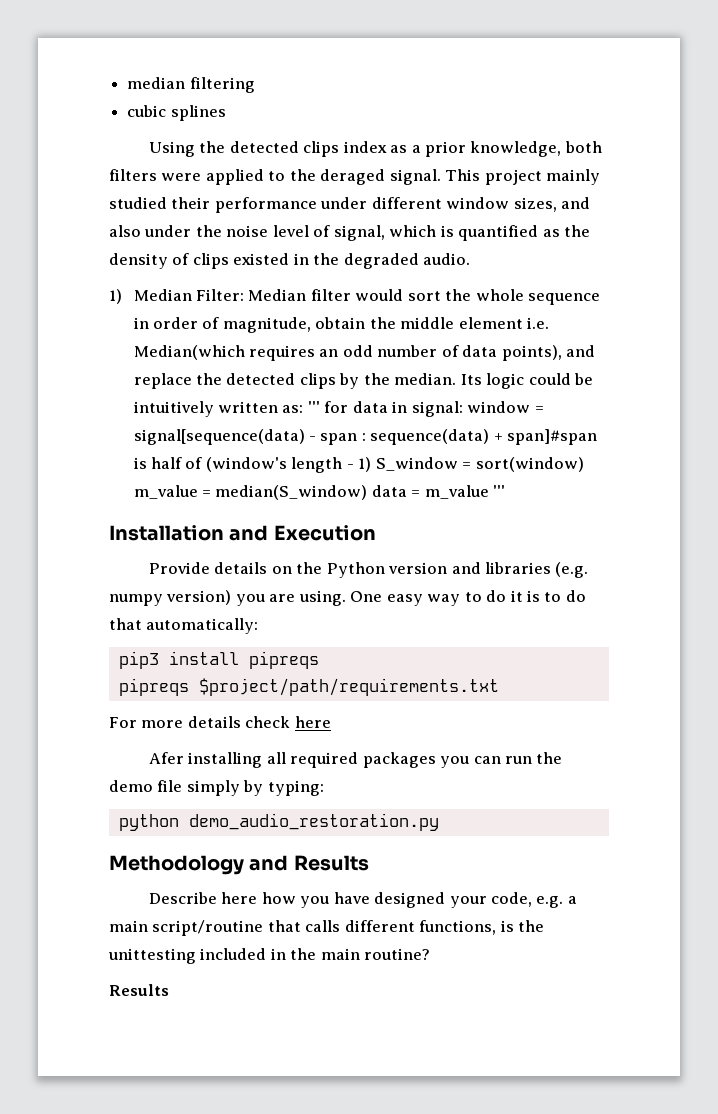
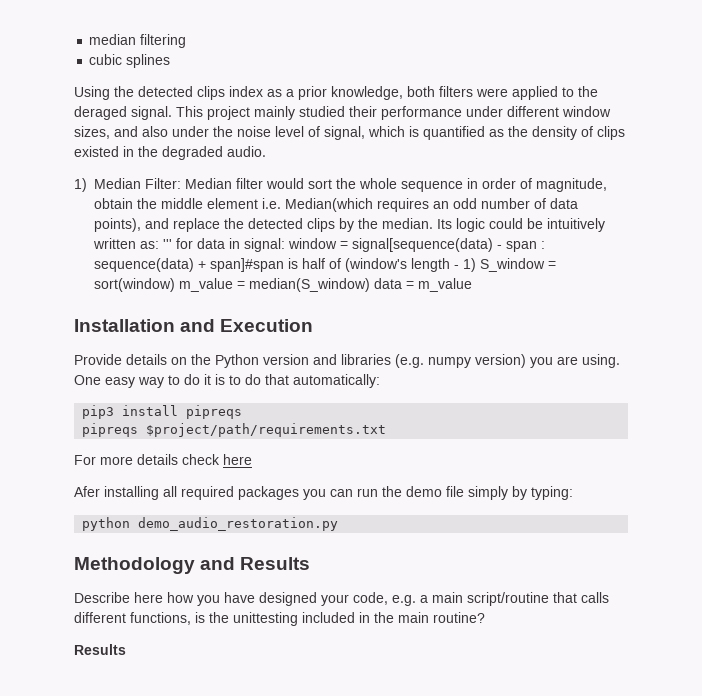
- Its logic could be intuitively written as: ''' for data in signal: window = signal[sequence(data) - span : sequence(data) + span]#span is half of (window's length - 1) S_window = sort(window) m_value = median(S_window) data = m_value '''
+ Its logic could be intuitively written as: ''' for data in signal: window = signal[sequence(data) - span : sequence(data) + span]#span is half of (window's length - 1) S_window = sort(window) m_value = median(S_window) data = m_value

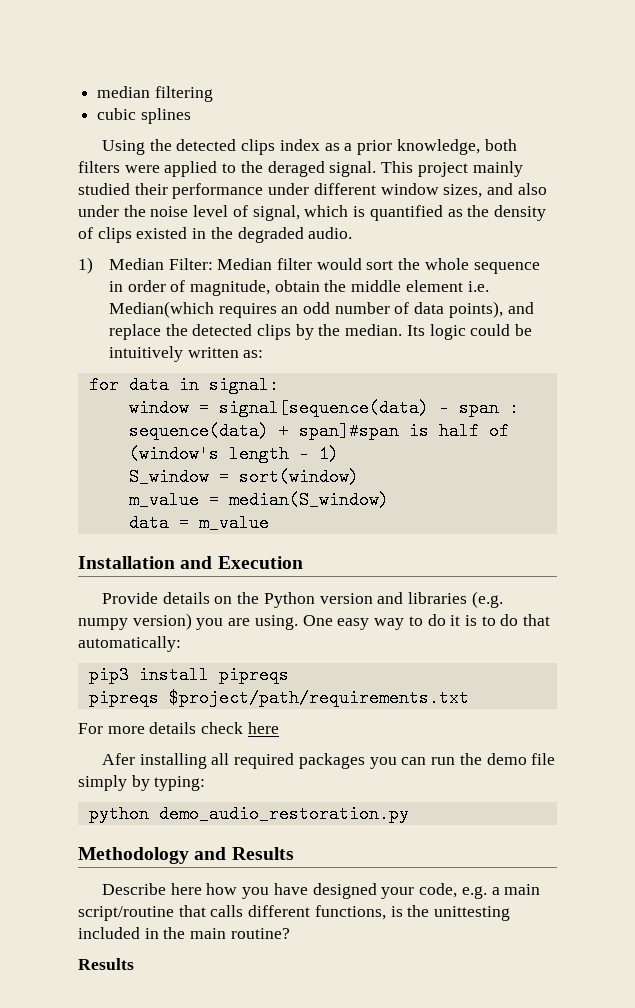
- Its logic could be intuitively written as: ''' for data in signal: window = signal[sequence(data) - span : sequence(data) + span]#span is half of (window's length - 1) S_window = sort(window) m_value = median(S_window) data = m_value
+ Its logic could be intuitively written as:
+ for data in signal:
+ window = signal[sequence(data) - span : sequence(data) + span]#span is half of (window's length - 1)
+ S_window = sort(window)
+ m_value = median(S_window)
+ data = m_value

